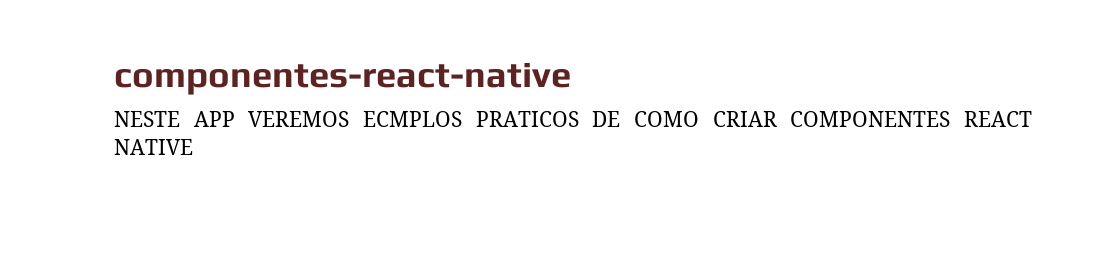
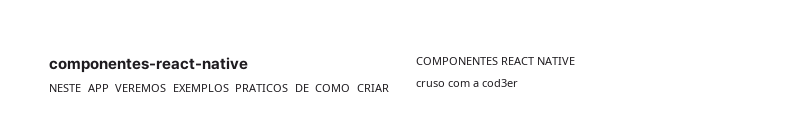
- NESTE APP VEREMOS ECMPLOS PRATICOS DE COMO CRIAR COMPONENTES REACT NATIVE
+ NESTE APP VEREMOS EXEMPLOS PRATICOS DE COMO CRIAR COMPONENTES REACT NATIVE
+ cruso com a cod3er

